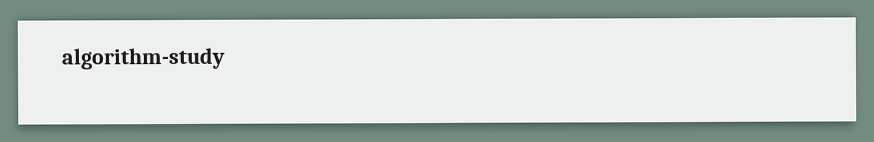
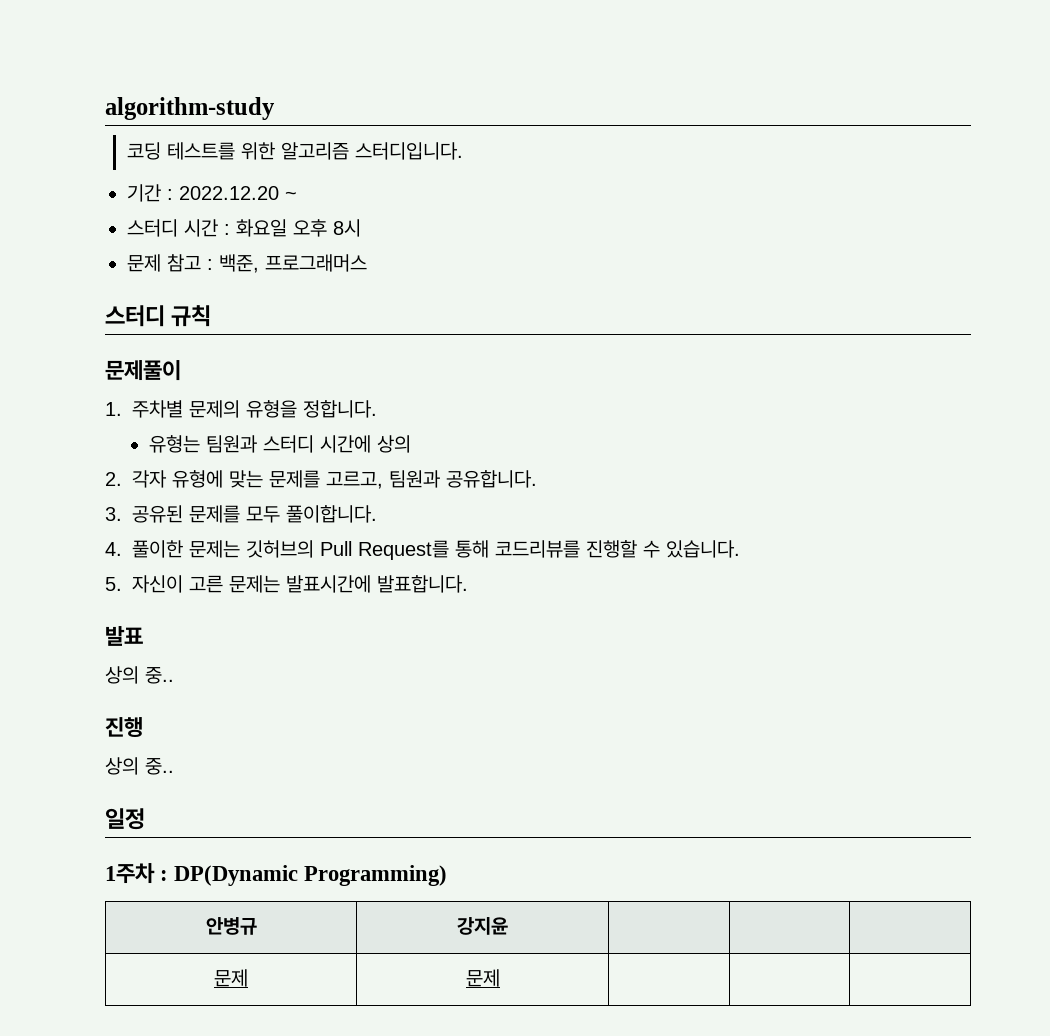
+ 코딩 테스트를 위한 알고리즘 스터디입니다.
+ 기간 : 2022.12.20 ~
+ 스터디 시간 : 화요일 오후 8시
+ 문제 참고 : 백준, 프로그래머스
+ 스터디 규칙
+ 문제풀이
+ 1. 주차별 문제의 유형을 정합니다.
+ 유형는 팀원과 스터디 시간에 상의
+ 2. 각자 유형에 맞는 문제를 고르고, 팀원과 공유합니다.
+ 3. 공유된 문제를 모두 풀이합니다.
+ 4. 풀이한 문제는 깃허브의 Pull Request를 통해 코드리뷰를 진행할 수 있습니다.
+ 5. 자신이 고른 문제는 발표시간에 발표합니다.
+ 발표
+ 상의 중..
+ 진행
+ 상의 중..
+ 일정
+ 1주차 : DP(Dynamic Programming)
+ 안병규 | 강지윤 | | |
+ 문제 | 문제 | | |

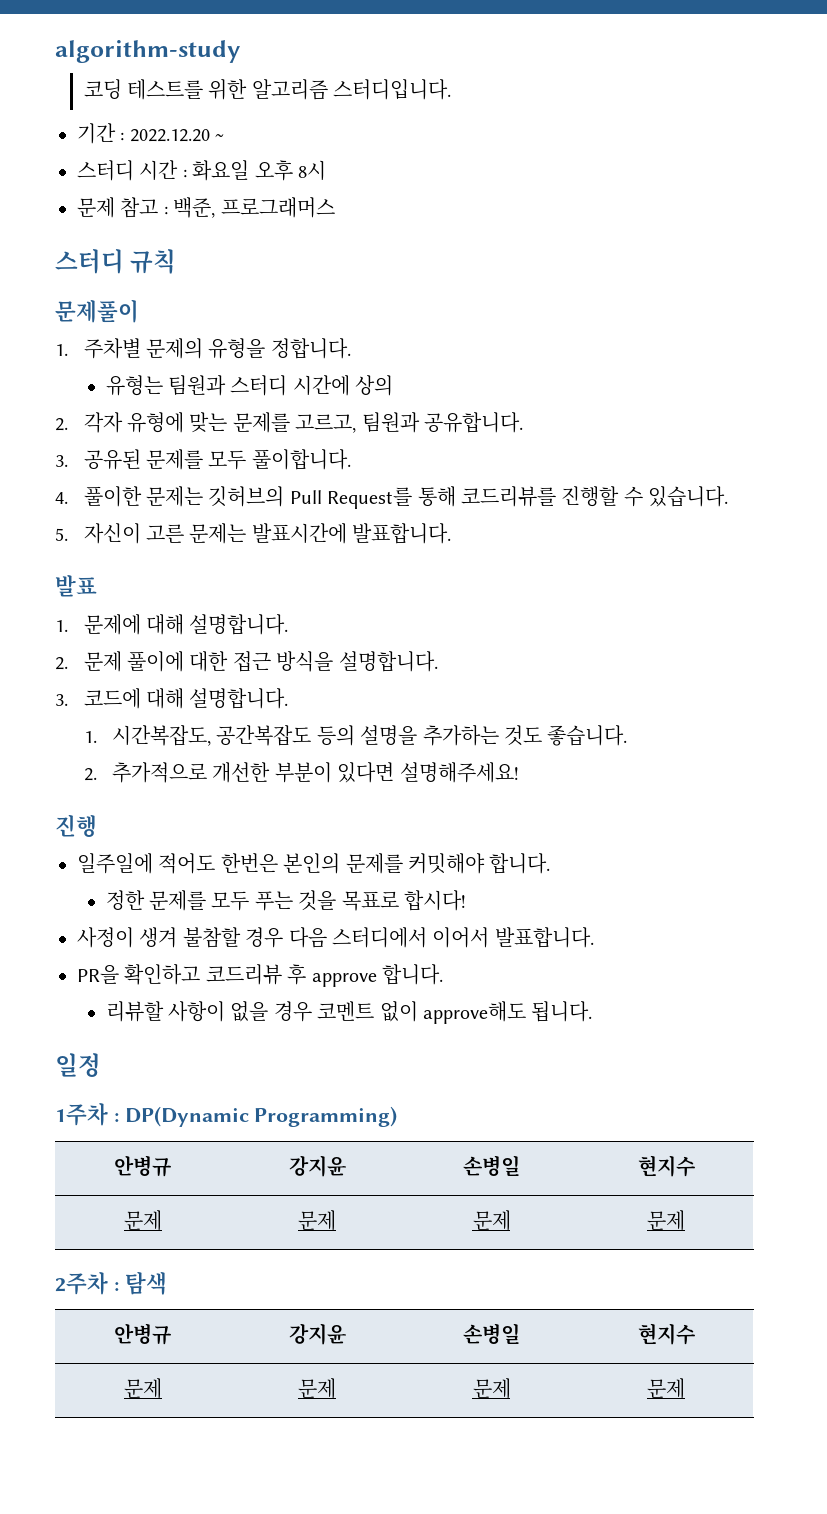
  발표
- 상의 중..
+ 1. 문제에 대해 설명합니다.
+ 2. 문제 풀이에 대한 접근 방식을 설명합니다.
+ 3. 코드에 대해 설명합니다.
+ 1. 시간복잡도, 공간복잡도 등의 설명을 추가하는 것도 좋습니다.
+ 2. 추가적으로 개선한 부분이 있다면 설명해주세요!
  진행
- 상의 중..
+ 일주일에 적어도 한번은 본인의 문제를 커밋해야 합니다.
+ 정한 문제를 모두 푸는 것을 목표로 합시다!
+ 사정이 생겨 불참할 경우 다음 스터디에서 이어서 발표합니다.
+ PR을 확인하고 코드리뷰 후 approve 합니다.
+ 리뷰할 사항이 없을 경우 코멘트 없이 approve해도 됩니다.
  1주차 : DP(Dynamic Programming)
- 안병규 | 강지윤 | | |
- 문제 | 문제 | | |
+ 안병규 | 강지윤 | 손병일 | 현지수
+ 문제 | 문제 | 문제 | 문제
+ 2주차 : 탐색
+ 안병규 | 강지윤 | 손병일 | 현지수
+ 문제 | 문제 | 문제 | 문제

